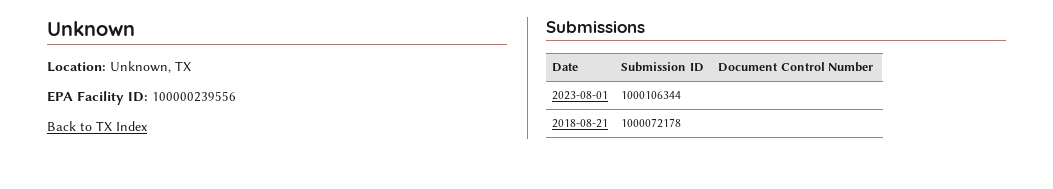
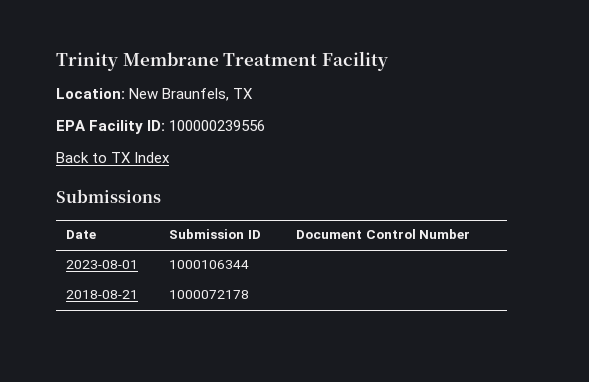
- Unknown
+ Trinity Membrane Treatment Facility
- Location: Unknown, TX
+ Location: New Braunfels, TX

